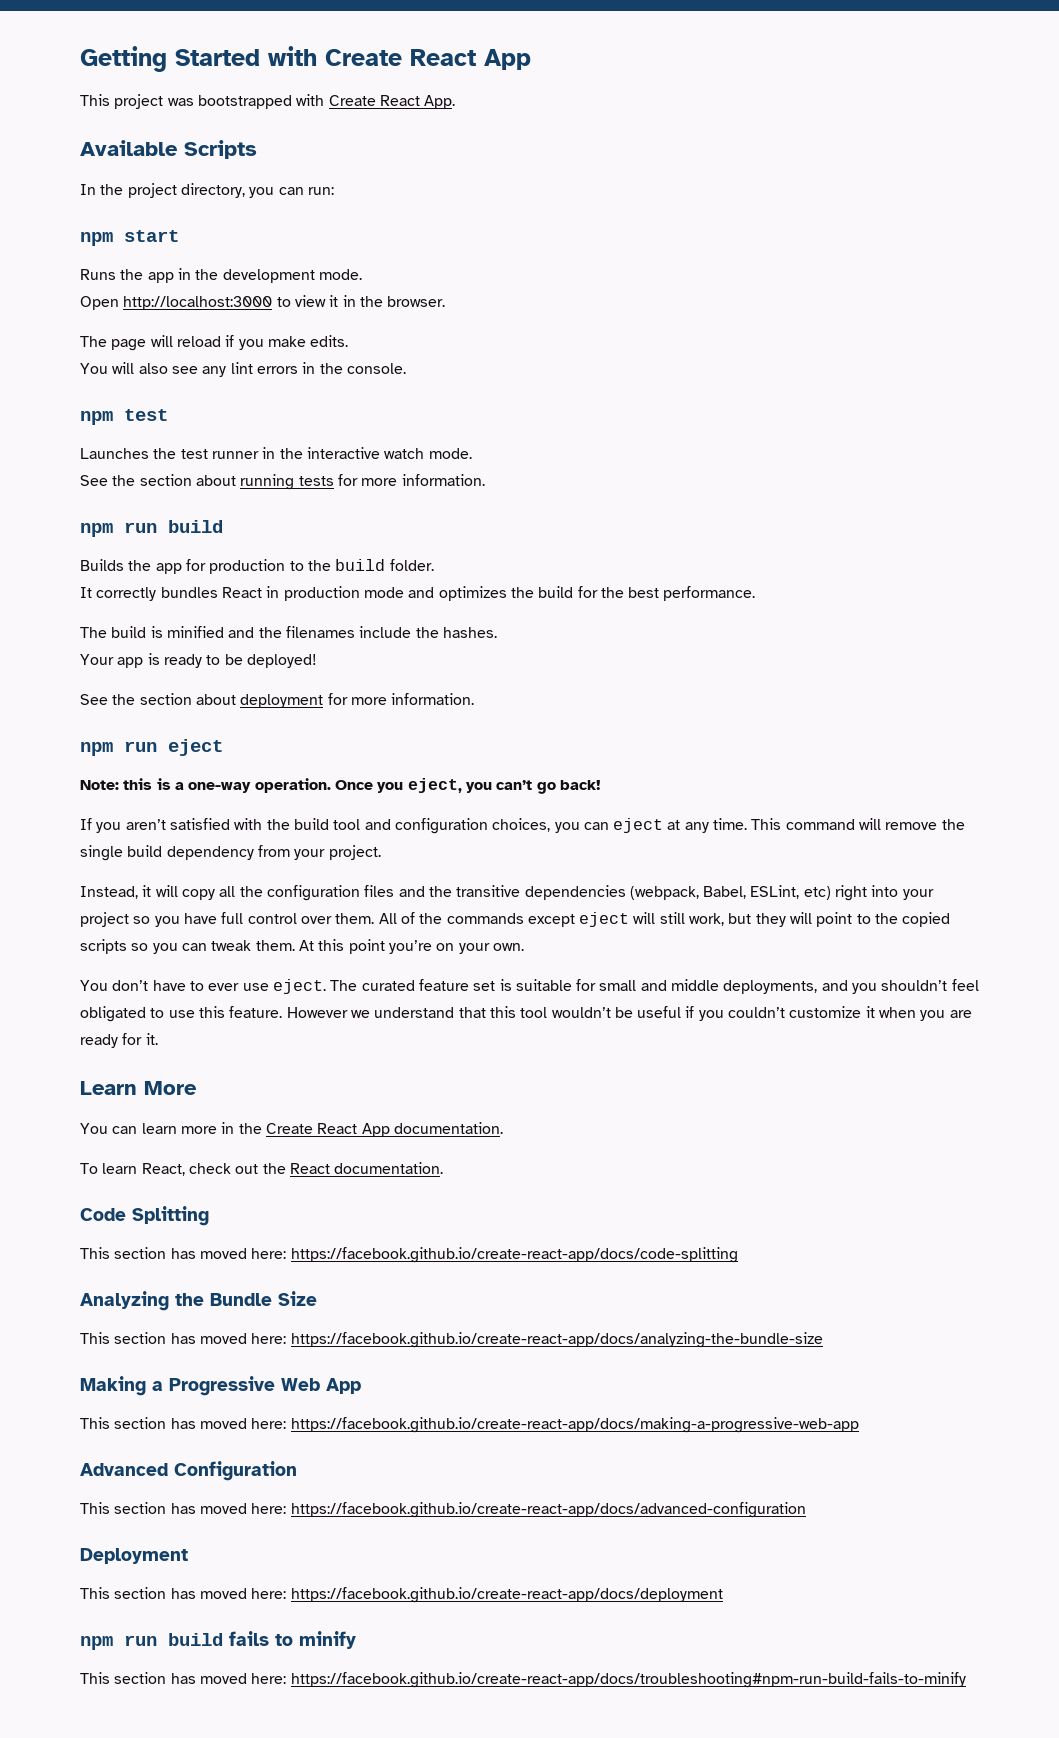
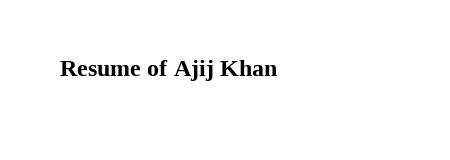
- Getting Started with Create React App
- This project was bootstrapped with Create React App.
- Available Scripts
- In the project directory, you can run:
- npm start
- Runs the app in the development mode.
- Open http://localhost:3000 to view it in the browser.
- The page will reload if you make edits.
- You will also see any lint errors in the console.
- npm test
- Launches the test runner in the interactive watch mode.
- See the section about running tests for more information.
- npm run build
- Builds the app for production to the build folder.
- It correctly bundles React in production mode and optimizes the build for the best performance.
- The build is minified and the filenames include the hashes.
- Your app is ready to be deployed!
- See the section about deployment for more information.
- npm run eject
- Note: this is a one-way operation. Once you eject, you can’t go back!
- If you aren’t satisfied with the build tool and configuration choices, you can eject at any time. This command will remove the single build dependency from your project.
- Instead, it will copy all the configuration files and the transitive dependencies (webpack, Babel, ESLint, etc) right into your project so you have full control over them. All of the commands except eject will still work, but they will point to the copied scripts so you can tweak them. At this point you’re on your own.
- You don’t have to ever use eject. The curated feature set is suitable for small and middle deployments, and you shouldn’t feel obligated to use this feature. However we understand that this tool wouldn’t be useful if you couldn’t customize it when you are ready for it.
- Learn More
- You can learn more in the Create React App documentation.
- To learn React, check out the React documentation.
- Code Splitting
- This section has moved here: https://facebook.github.io/create-react-app/docs/code-splitting
- Analyzing the Bundle Size
- This section has moved here: https://facebook.github.io/create-react-app/docs/analyzing-the-bundle-size
- Making a Progressive Web App
- This section has moved here: https://facebook.github.io/create-react-app/docs/making-a-progressive-web-app
- Advanced Configuration
- This section has moved here: https://facebook.github.io/create-react-app/docs/advanced-configuration
- Deployment
- This section has moved here: https://facebook.github.io/create-react-app/docs/deployment
- npm run build fails to minify
- This section has moved here: https://facebook.github.io/create-react-app/docs/troubleshooting#npm-run-build-fails-to-minify
+ Resume of Ajij Khan

